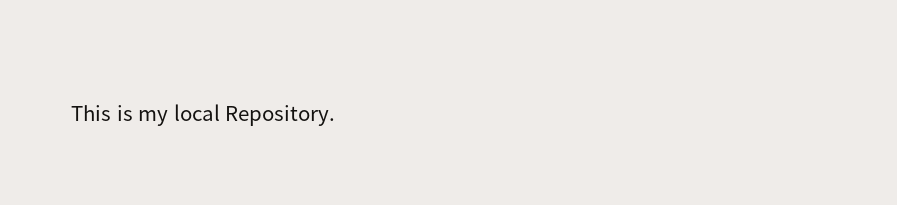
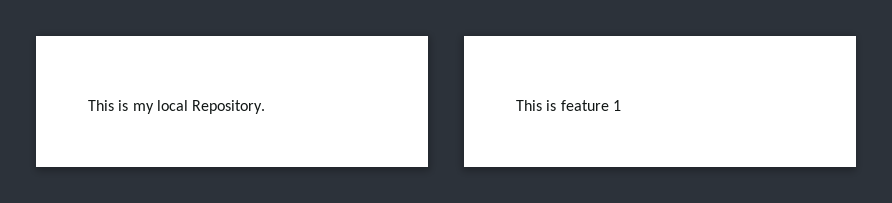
+ This is feature 1

